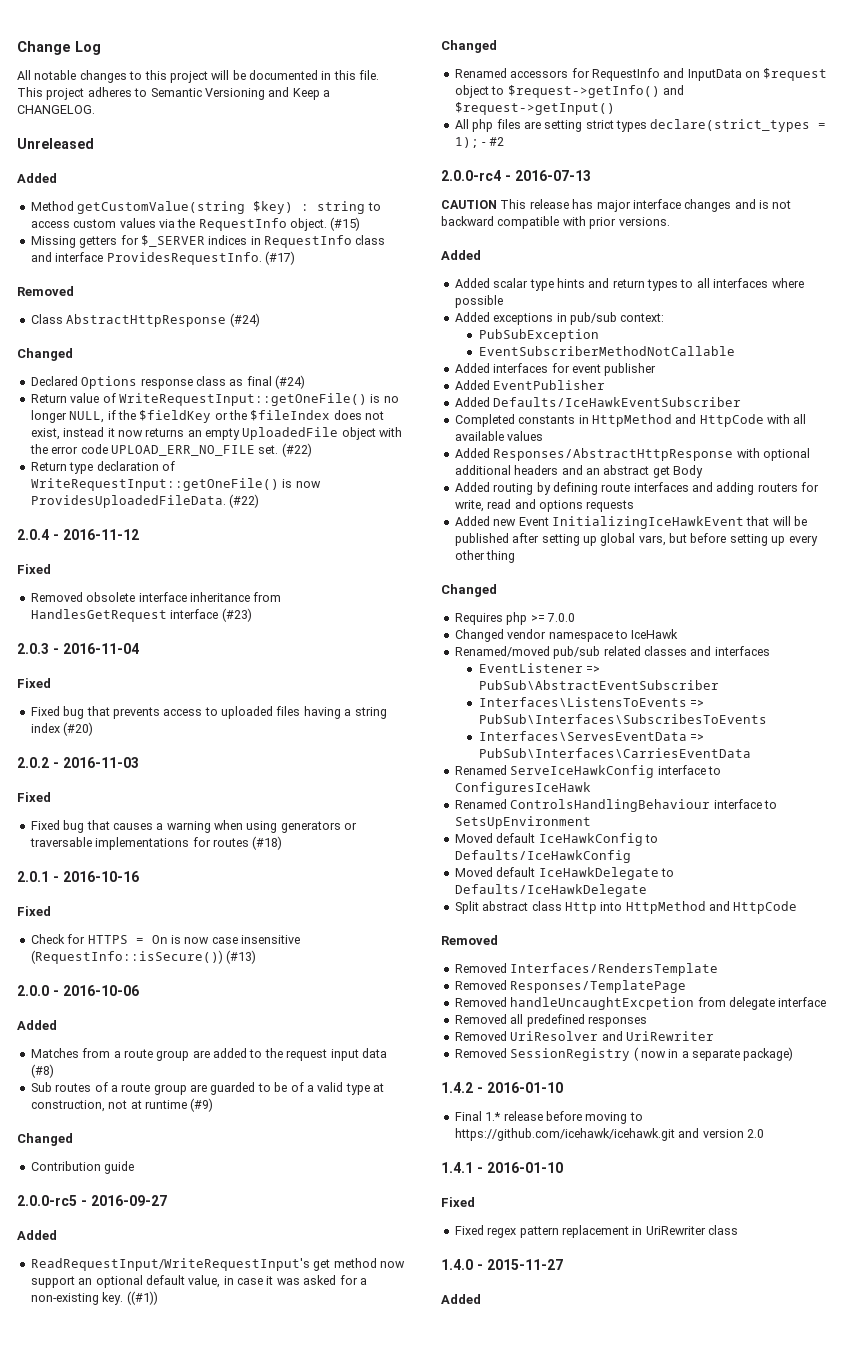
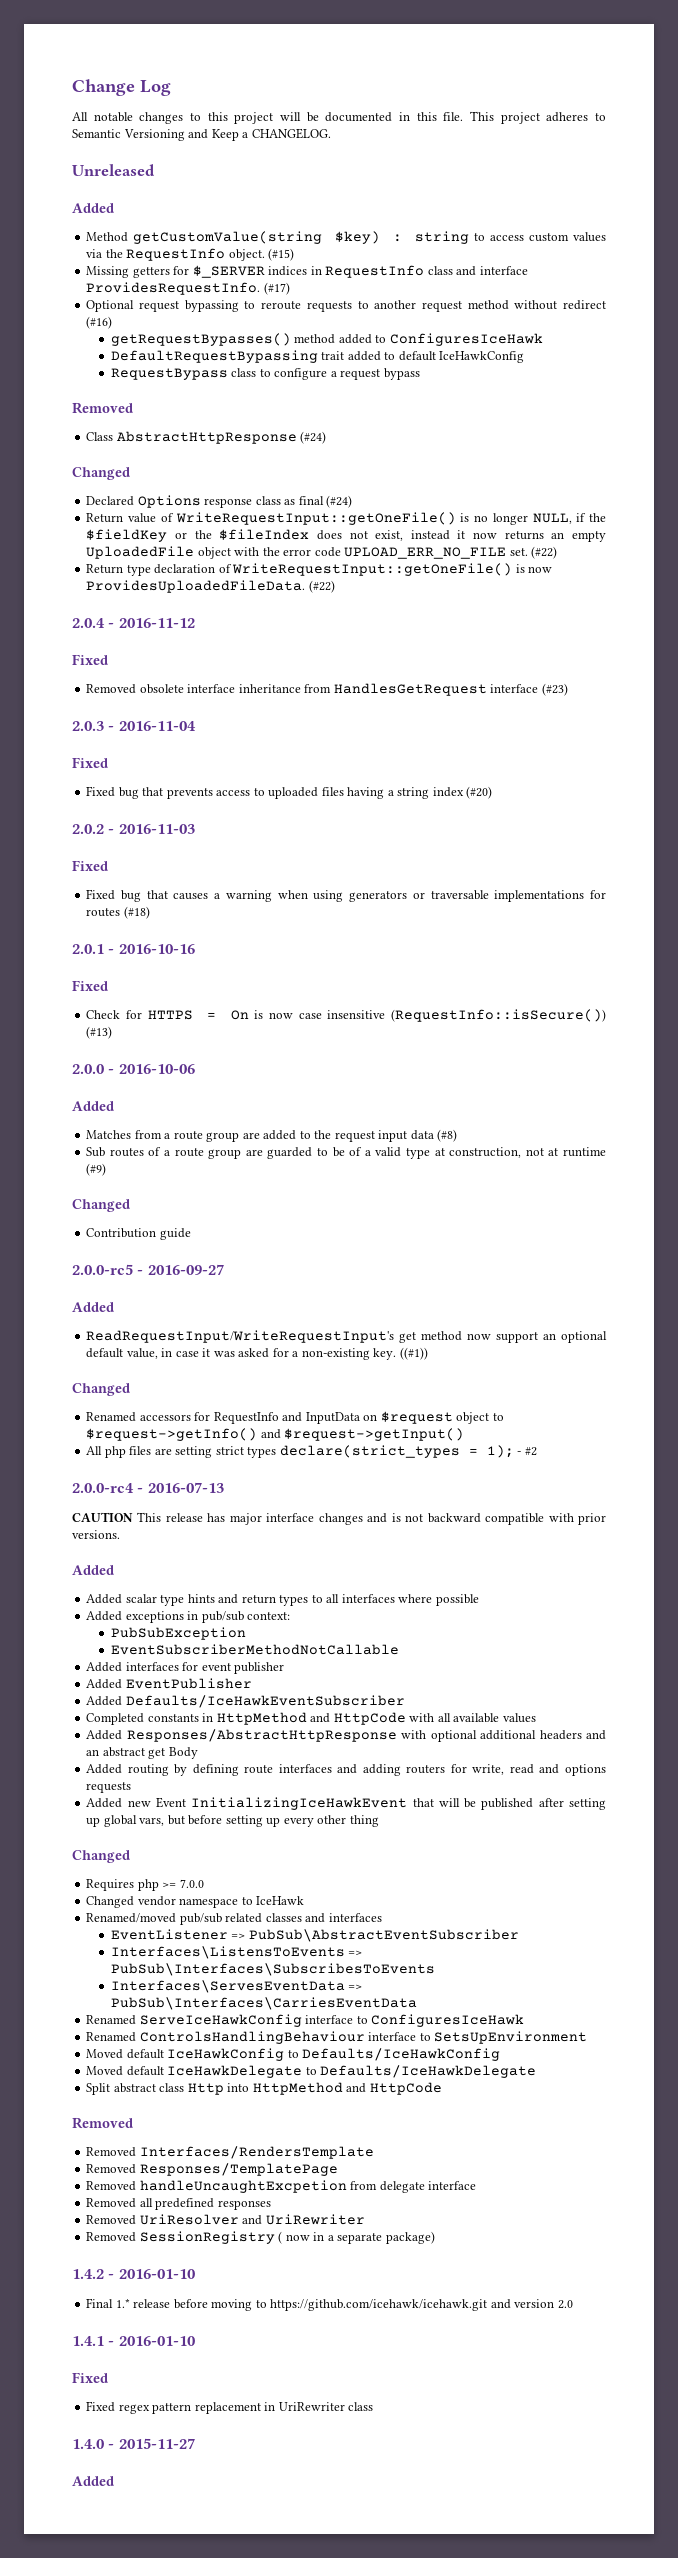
+ Optional request bypassing to reroute requests to another request method without redirect (#16)
+ getRequestBypasses() method added to ConfiguresIceHawk
+ DefaultRequestBypassing trait added to default IceHawkConfig
+ RequestBypass class to configure a request bypass

